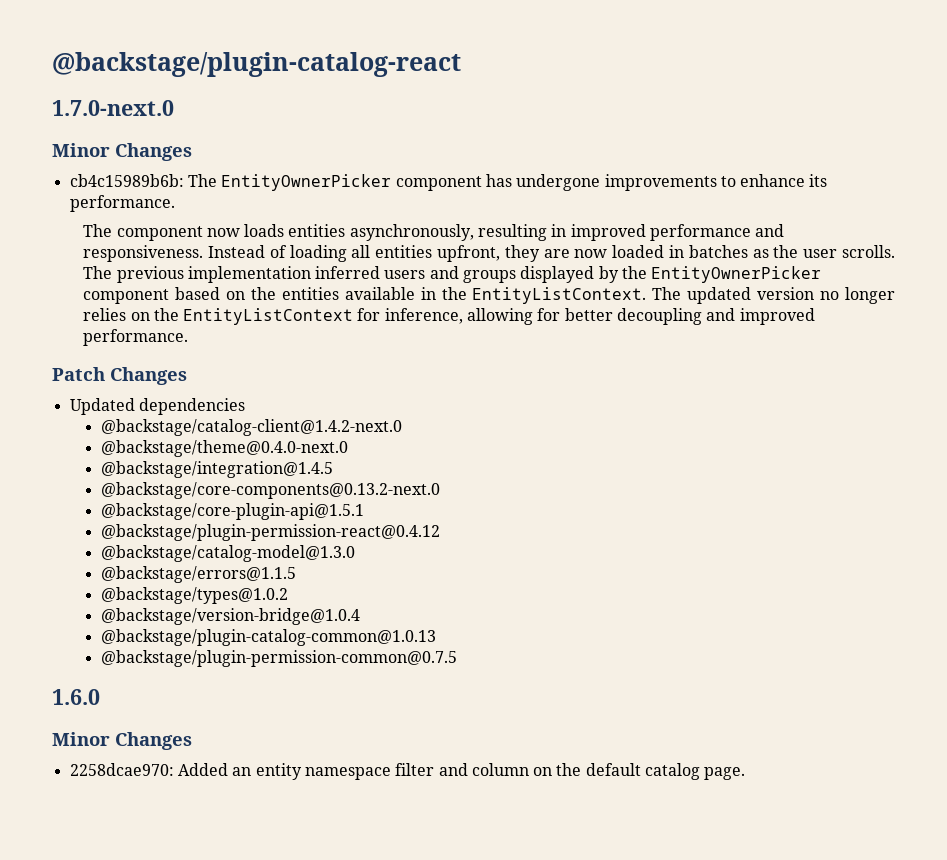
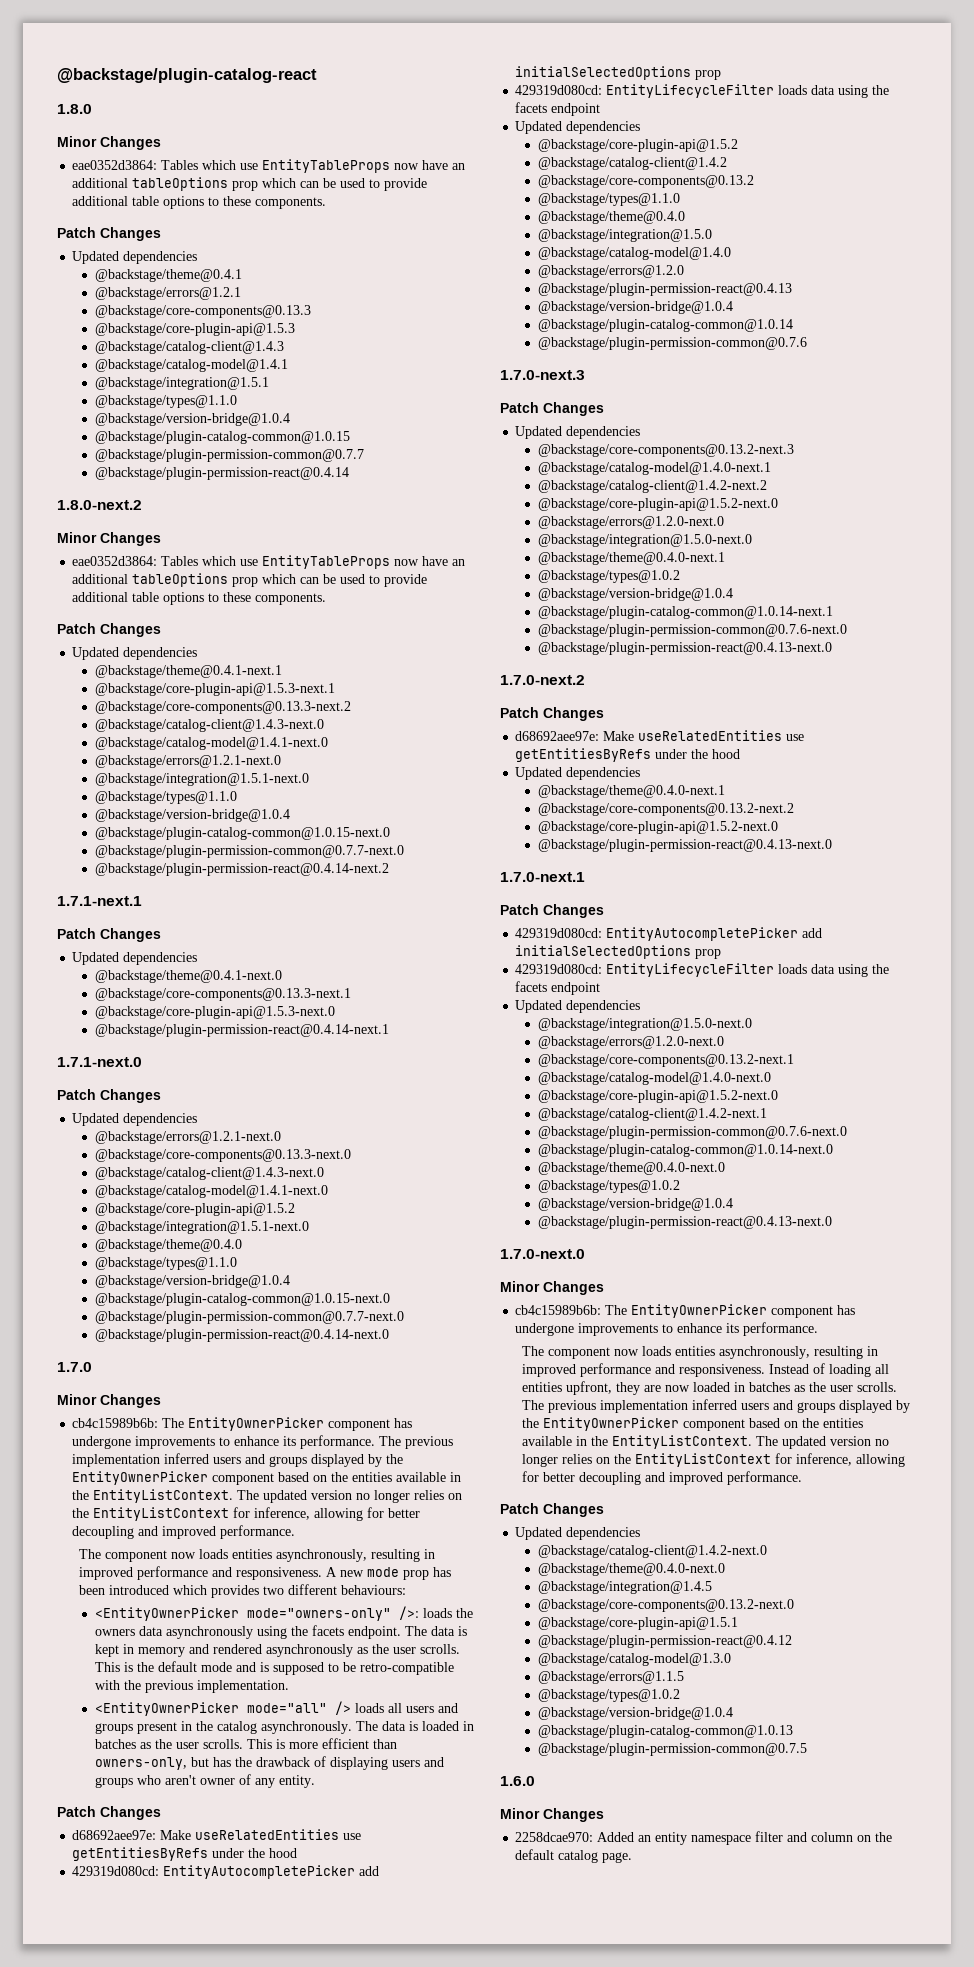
+ 1.8.0
+ Minor Changes
+ eae0352d3864: Tables which use EntityTableProps now have an additional tableOptions prop which can be used to provide additional table options to these components.
+ Patch Changes
+ Updated dependencies
+ @backstage/theme@0.4.1
+ @backstage/errors@1.2.1
+ @backstage/core-components@0.13.3
+ @backstage/core-plugin-api@1.5.3
+ @backstage/catalog-client@1.4.3
+ @backstage/catalog-model@1.4.1
+ @backstage/integration@1.5.1
+ @backstage/types@1.1.0
+ @backstage/version-bridge@1.0.4
+ @backstage/plugin-catalog-common@1.0.15
+ @backstage/plugin-permission-common@0.7.7
+ @backstage/plugin-permission-react@0.4.14
+ 1.8.0-next.2
+ Minor Changes
+ eae0352d3864: Tables which use EntityTableProps now have an additional tableOptions prop which can be used to provide additional table options to these components.
+ Patch Changes
+ Updated dependencies
+ @backstage/theme@0.4.1-next.1
+ @backstage/core-plugin-api@1.5.3-next.1
+ @backstage/core-components@0.13.3-next.2
+ @backstage/catalog-client@1.4.3-next.0
+ @backstage/catalog-model@1.4.1-next.0
+ @backstage/errors@1.2.1-next.0
+ @backstage/integration@1.5.1-next.0
+ @backstage/types@1.1.0
+ @backstage/version-bridge@1.0.4
+ @backstage/plugin-catalog-common@1.0.15-next.0
+ @backstage/plugin-permission-common@0.7.7-next.0
+ @backstage/plugin-permission-react@0.4.14-next.2
+ 1.7.1-next.1
+ Patch Changes
+ Updated dependencies
+ @backstage/theme@0.4.1-next.0
+ @backstage/core-components@0.13.3-next.1
+ @backstage/core-plugin-api@1.5.3-next.0
+ @backstage/plugin-permission-react@0.4.14-next.1
+ 1.7.1-next.0
+ Patch Changes
+ Updated dependencies
+ @backstage/errors@1.2.1-next.0
+ @backstage/core-components@0.13.3-next.0
+ @backstage/catalog-client@1.4.3-next.0
+ @backstage/catalog-model@1.4.1-next.0
+ @backstage/core-plugin-api@1.5.2
+ @backstage/integration@1.5.1-next.0
+ @backstage/theme@0.4.0
+ @backstage/types@1.1.0
+ @backstage/version-bridge@1.0.4
+ @backstage/plugin-catalog-common@1.0.15-next.0
+ @backstage/plugin-permission-common@0.7.7-next.0
+ @backstage/plugin-permission-react@0.4.14-next.0
+ 1.7.0
+ Minor Changes
+ cb4c15989b6b: The EntityOwnerPicker component has undergone improvements to enhance its performance. The previous implementation inferred users and groups displayed by the EntityOwnerPicker component based on the entities available in the EntityListContext. The updated version no longer relies on the EntityListContext for inference, allowing for better decoupling and improved performance.
+ The component now loads entities asynchronously, resulting in improved performance and responsiveness. A new mode prop has been introduced which provides two different behaviours:
+ <EntityOwnerPicker mode="owners-only" />: loads the owners data asynchronously using the facets endpoint. The data is kept in memory and rendered asynchronously as the user scrolls. This is the default mode and is supposed to be retro-compatible with the previous implementation.
+ <EntityOwnerPicker mode="all" /> loads all users and groups present in the catalog asynchronously. The data is loaded in batches as the user scrolls. This is more efficient than owners-only, but has the drawback of displaying users and groups who aren't owner of any entity.
+ Patch Changes
+ d68692aee97e: Make useRelatedEntities use getEntitiesByRefs under the hood
+ 429319d080cd: EntityAutocompletePicker add initialSelectedOptions prop
+ 429319d080cd: EntityLifecycleFilter loads data using the facets endpoint
+ Updated dependencies
+ @backstage/core-plugin-api@1.5.2
+ @backstage/catalog-client@1.4.2
+ @backstage/core-components@0.13.2
+ @backstage/types@1.1.0
+ @backstage/theme@0.4.0
+ @backstage/integration@1.5.0
+ @backstage/catalog-model@1.4.0
+ @backstage/errors@1.2.0
+ @backstage/plugin-permission-react@0.4.13
+ @backstage/version-bridge@1.0.4
+ @backstage/plugin-catalog-common@1.0.14
+ @backstage/plugin-permission-common@0.7.6
+ 1.7.0-next.3
+ Patch Changes
+ Updated dependencies
+ @backstage/core-components@0.13.2-next.3
+ @backstage/catalog-model@1.4.0-next.1
+ @backstage/catalog-client@1.4.2-next.2
+ @backstage/core-plugin-api@1.5.2-next.0
+ @backstage/errors@1.2.0-next.0
+ @backstage/integration@1.5.0-next.0
+ @backstage/theme@0.4.0-next.1
+ @backstage/types@1.0.2
+ @backstage/version-bridge@1.0.4
+ @backstage/plugin-catalog-common@1.0.14-next.1
+ @backstage/plugin-permission-common@0.7.6-next.0
+ @backstage/plugin-permission-react@0.4.13-next.0
+ 1.7.0-next.2
+ Patch Changes
+ d68692aee97e: Make useRelatedEntities use getEntitiesByRefs under the hood
+ Updated dependencies
+ @backstage/theme@0.4.0-next.1
+ @backstage/core-components@0.13.2-next.2
+ @backstage/core-plugin-api@1.5.2-next.0
+ @backstage/plugin-permission-react@0.4.13-next.0
+ 1.7.0-next.1
+ Patch Changes
+ 429319d080cd: EntityAutocompletePicker add initialSelectedOptions prop
+ 429319d080cd: EntityLifecycleFilter loads data using the facets endpoint
+ Updated dependencies
+ @backstage/integration@1.5.0-next.0
+ @backstage/errors@1.2.0-next.0
+ @backstage/core-components@0.13.2-next.1
+ @backstage/catalog-model@1.4.0-next.0
+ @backstage/core-plugin-api@1.5.2-next.0
+ @backstage/catalog-client@1.4.2-next.1
+ @backstage/plugin-permission-common@0.7.6-next.0
+ @backstage/plugin-catalog-common@1.0.14-next.0
+ @backstage/theme@0.4.0-next.0
+ @backstage/types@1.0.2
+ @backstage/version-bridge@1.0.4
+ @backstage/plugin-permission-react@0.4.13-next.0

